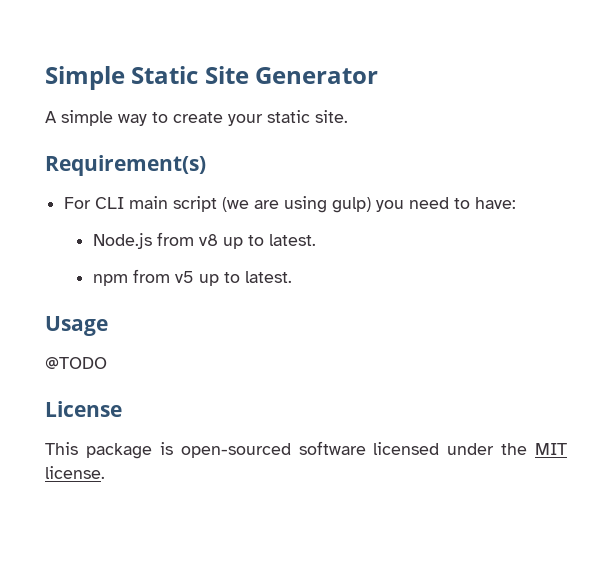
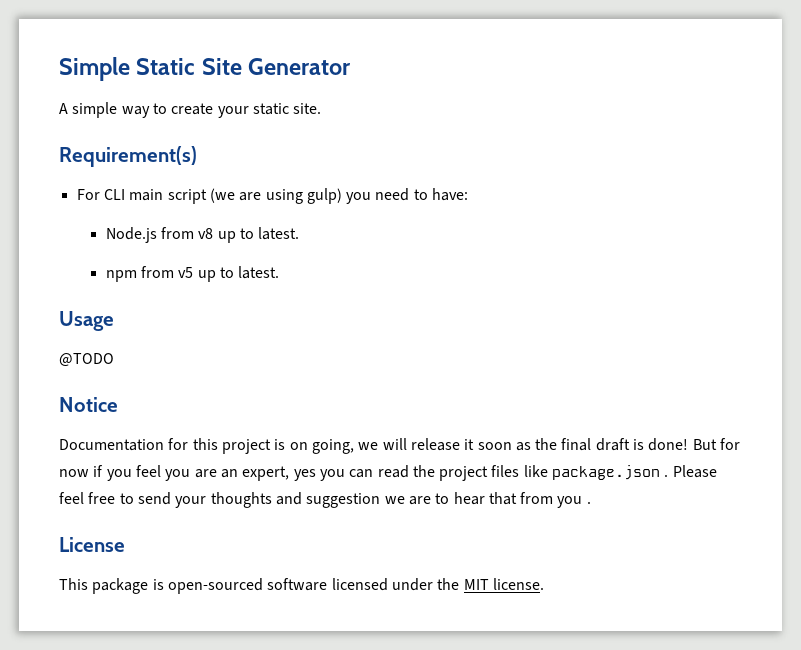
+ Notice
+ Documentation for this project is on going, we will release it soon as the final draft is done! But for now if you feel you are an expert, yes you can read the project files like package.json . Please feel free to send your thoughts and suggestion we are to hear that from you .

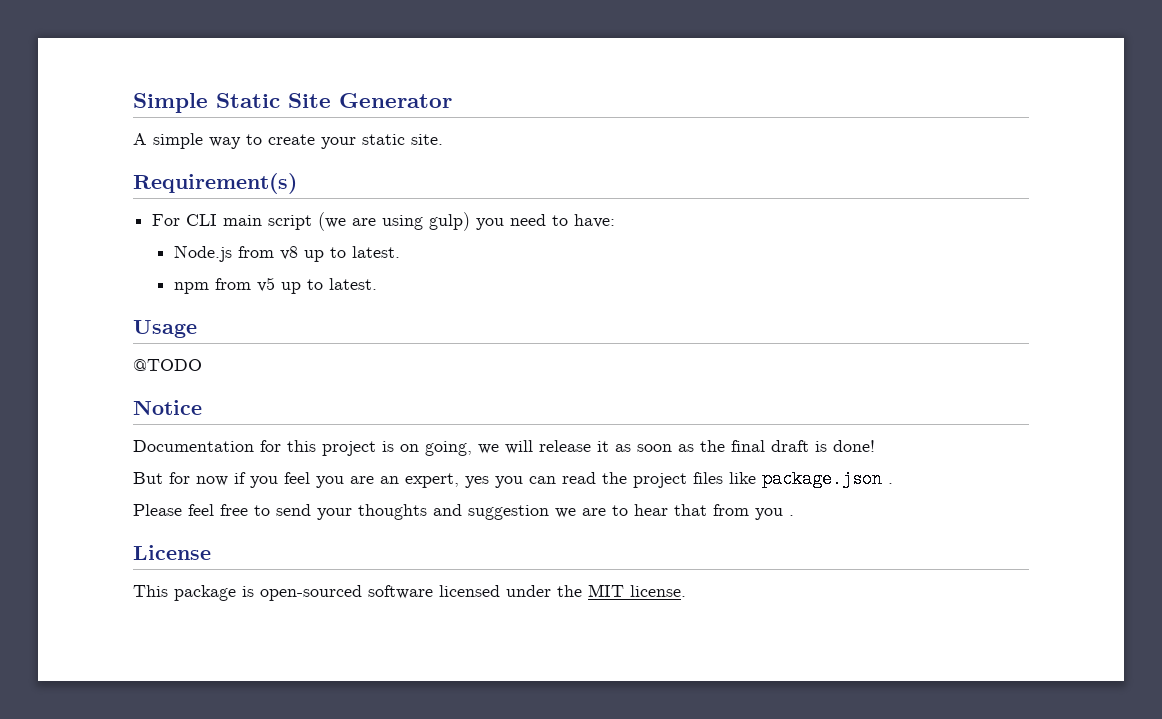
- Documentation for this project is on going, we will release it soon as the final draft is done! But for now if you feel you are an expert, yes you can read the project files like package.json . Please feel free to send your thoughts and suggestion we are to hear that from you .
+ Documentation for this project is on going, we will release it as soon as the final draft is done!
+ But for now if you feel you are an expert, yes you can read the project files like package.json .
+ Please feel free to send your thoughts and suggestion we are to hear that from you .

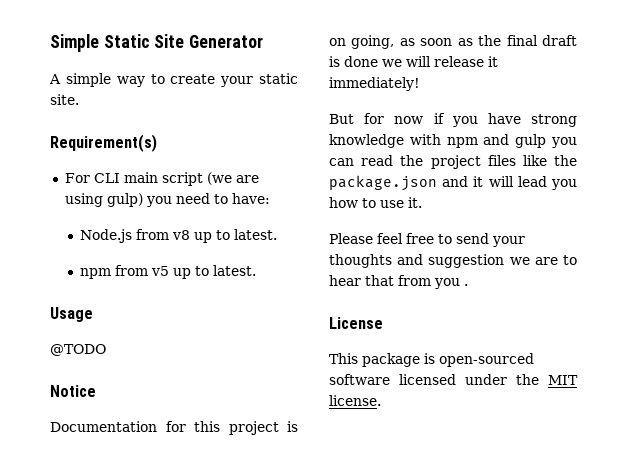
- Documentation for this project is on going, we will release it as soon as the final draft is done!
+ Documentation for this project is on going, as soon as the final draft is done we will release it immediately!
- But for now if you feel you are an expert, yes you can read the project files like package.json .
+ But for now if you have strong knowledge with npm and gulp you can read the project files like the package.json and it will lead you how to use it.

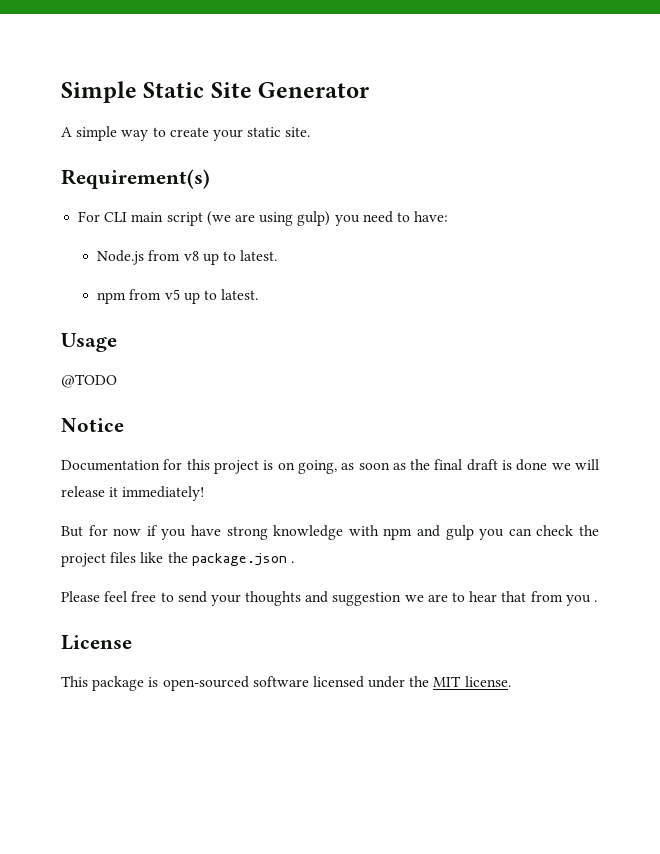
- But for now if you have strong knowledge with npm and gulp you can read the project files like the package.json and it will lead you how to use it.
+ But for now if you have strong knowledge with npm and gulp you can check the project files like the package.json .

